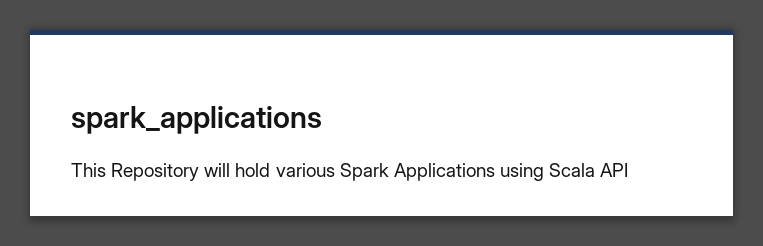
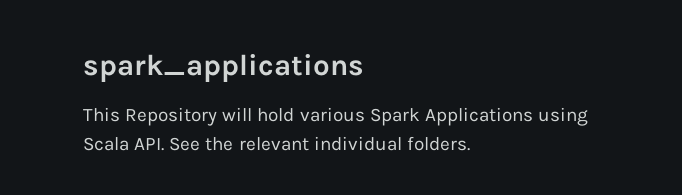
- This Repository will hold various Spark Applications using Scala API
+ This Repository will hold various Spark Applications using Scala API. See the relevant individual folders.

